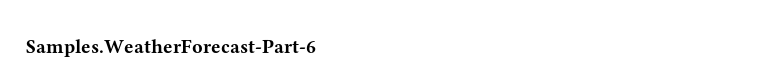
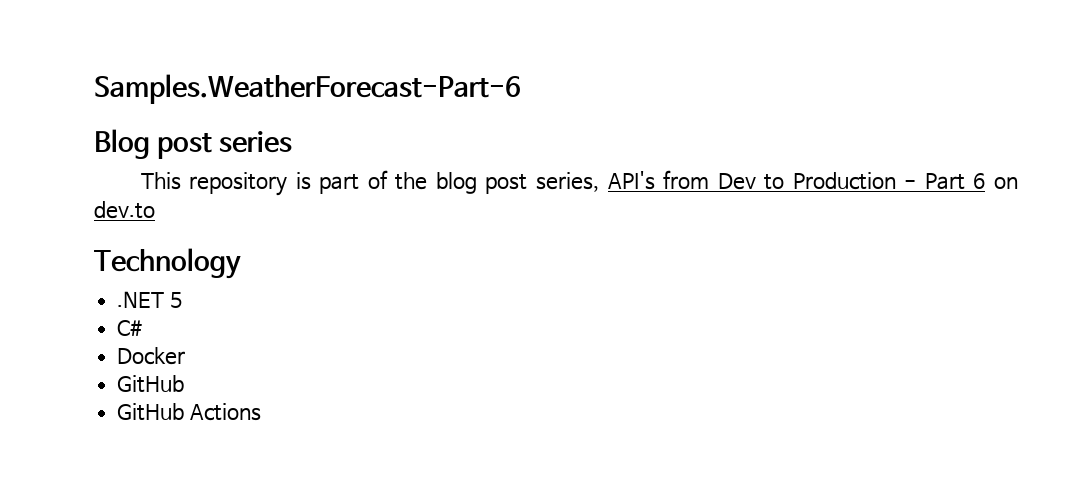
+ Blog post series
+ This repository is part of the blog post series, API's from Dev to Production - Part 6 on dev.to
+ Technology
+ .NET 5
+ C#
+ Docker
+ GitHub
+ GitHub Actions

